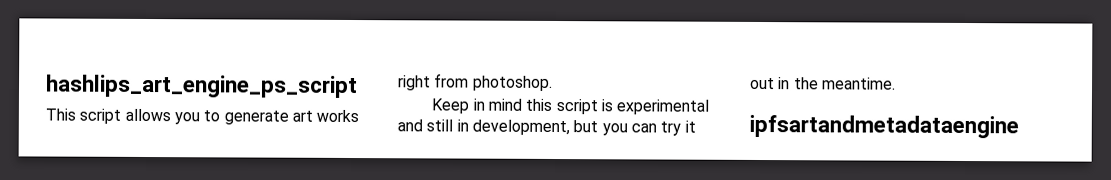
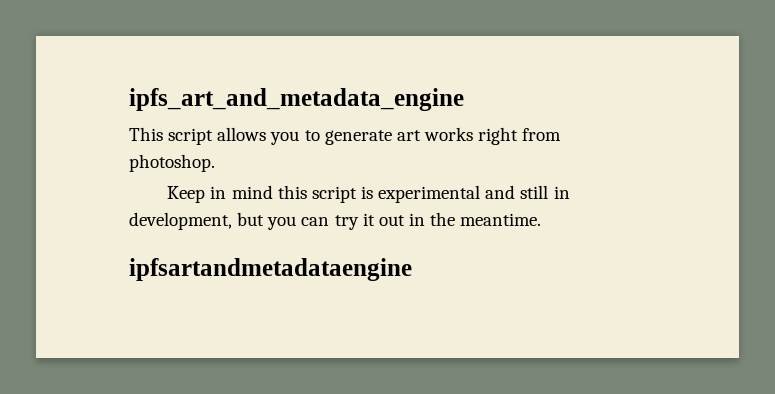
- hashlips_art_engine_ps_script
+ ipfs_art_and_metadata_engine

